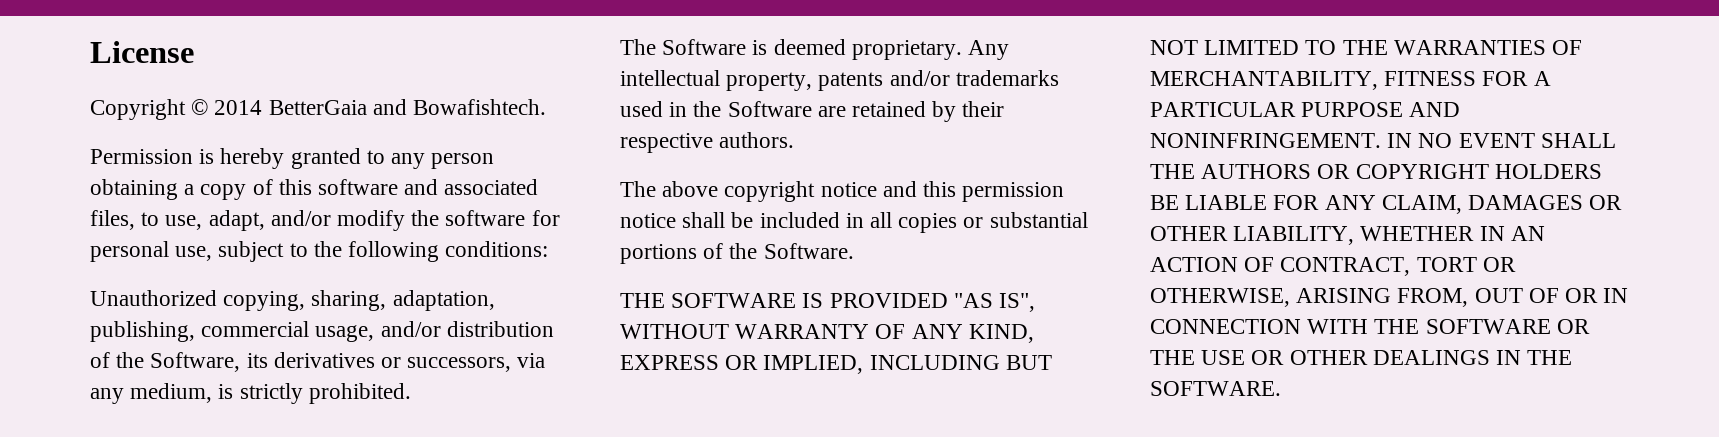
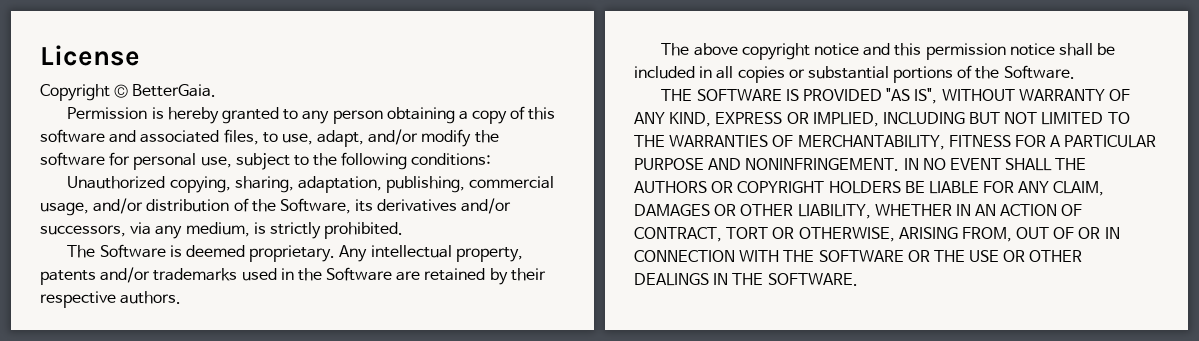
- Copyright © 2014 BetterGaia and Bowafishtech.
+ Copyright © BetterGaia.
- Unauthorized copying, sharing, adaptation, publishing, commercial usage, and/or distribution of the Software, its derivatives or successors, via any medium, is strictly prohibited.
+ Unauthorized copying, sharing, adaptation, publishing, commercial usage, and/or distribution of the Software, its derivatives and/or successors, via any medium, is strictly prohibited.

